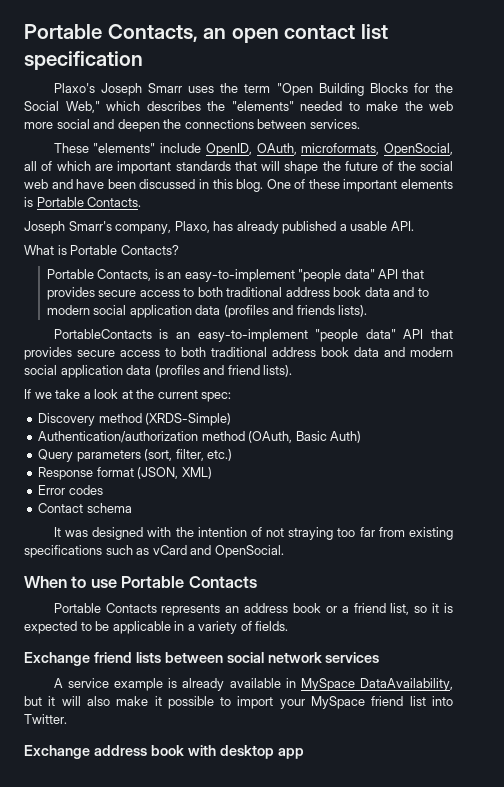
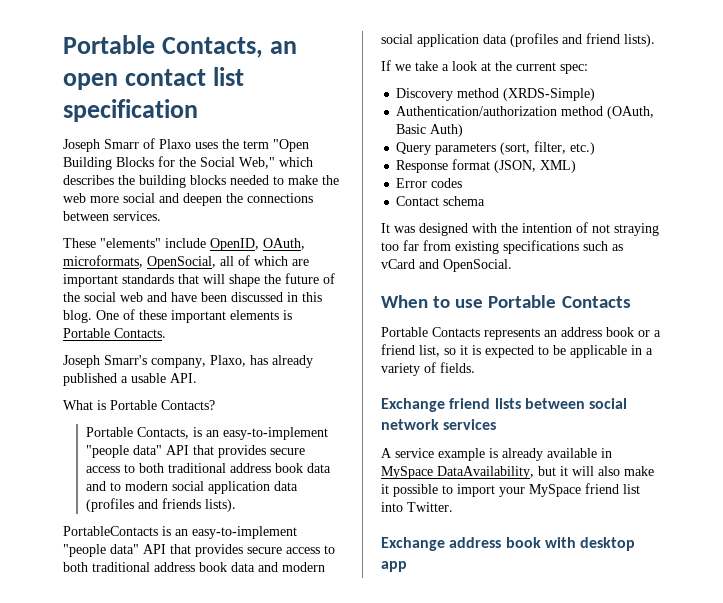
- Plaxo's Joseph Smarr uses the term "Open Building Blocks for the Social Web," which describes the "elements" needed to make the web more social and deepen the connections between services.
+ Joseph Smarr of Plaxo uses the term "Open Building Blocks for the Social Web," which describes the building blocks needed to make the web more social and deepen the connections between services.

